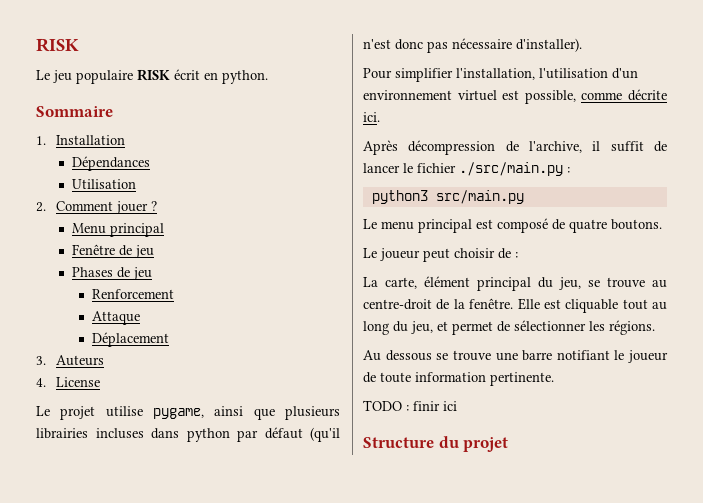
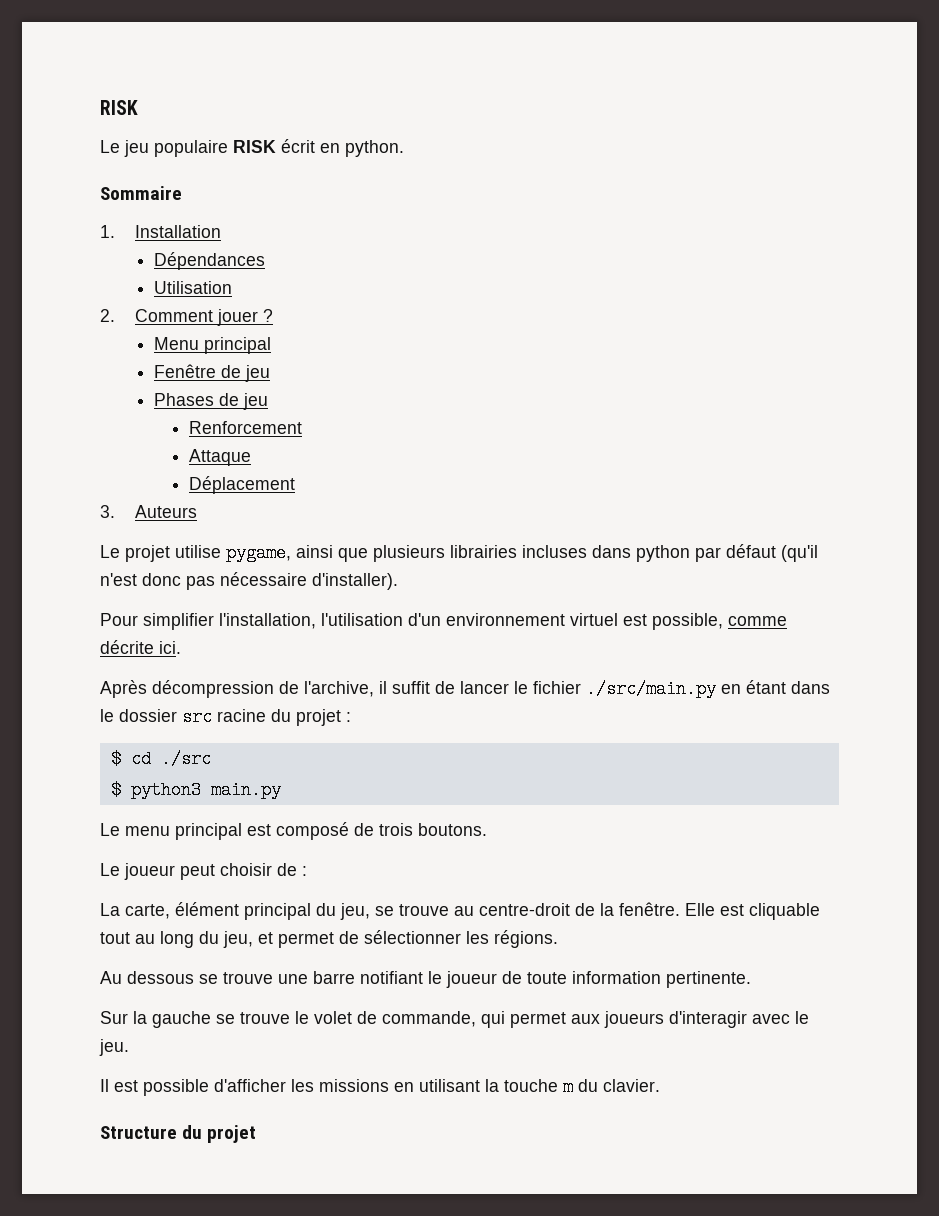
- 4. License
- Après décompression de l'archive, il suffit de lancer le fichier ./src/main.py :
- python3 src/main.py
+ Après décompression de l'archive, il suffit de lancer le fichier ./src/main.py en étant dans le dossier src racine du projet :
+ $ cd ./src
+ $ python3 main.py
- Le menu principal est composé de quatre boutons.
+ Le menu principal est composé de trois boutons.
- TODO : finir ici
+ Sur la gauche se trouve le volet de commande, qui permet aux joueurs d'interagir avec le jeu.
+ Il est possible d'afficher les missions en utilisant la touche m du clavier.

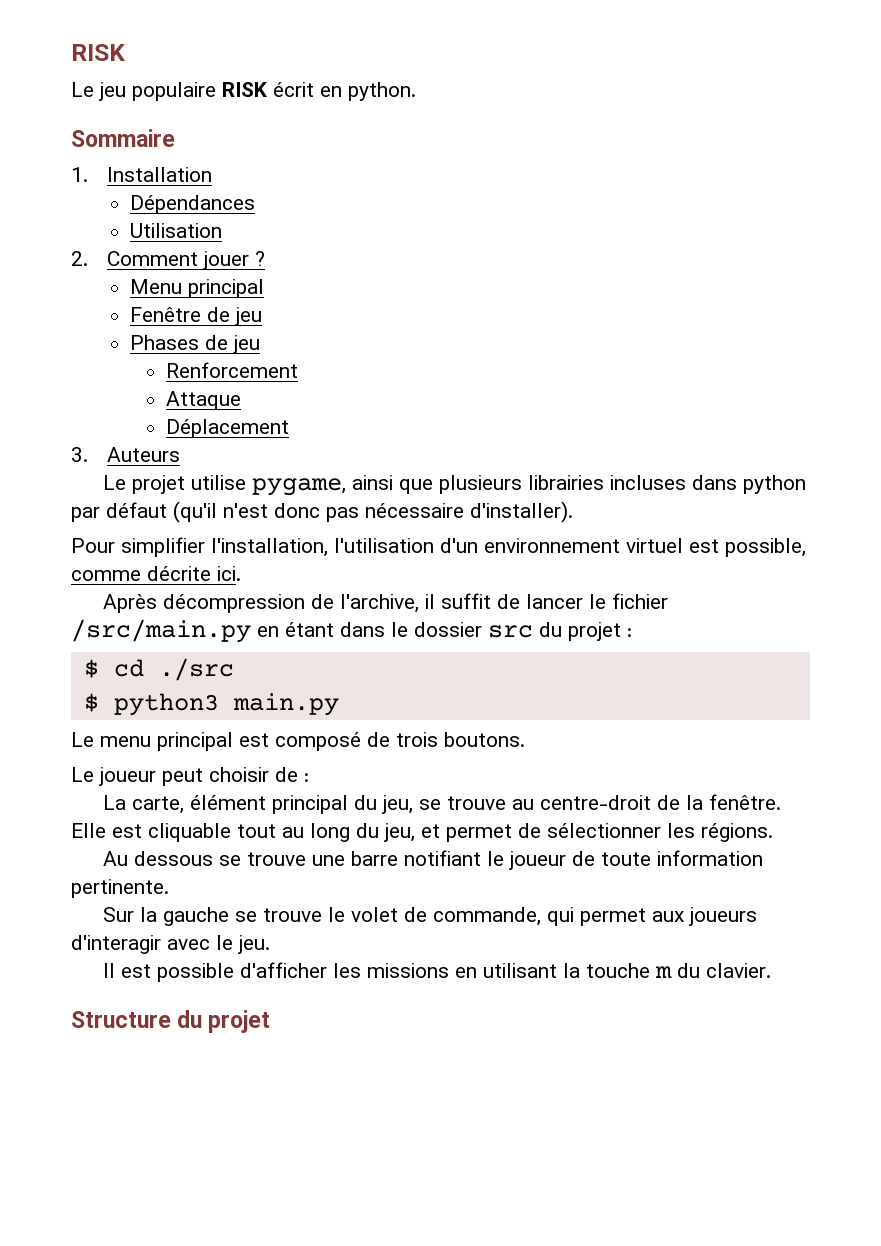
- Après décompression de l'archive, il suffit de lancer le fichier ./src/main.py en étant dans le dossier src racine du projet :
+ Après décompression de l'archive, il suffit de lancer le fichier /src/main.py en étant dans le dossier src du projet :

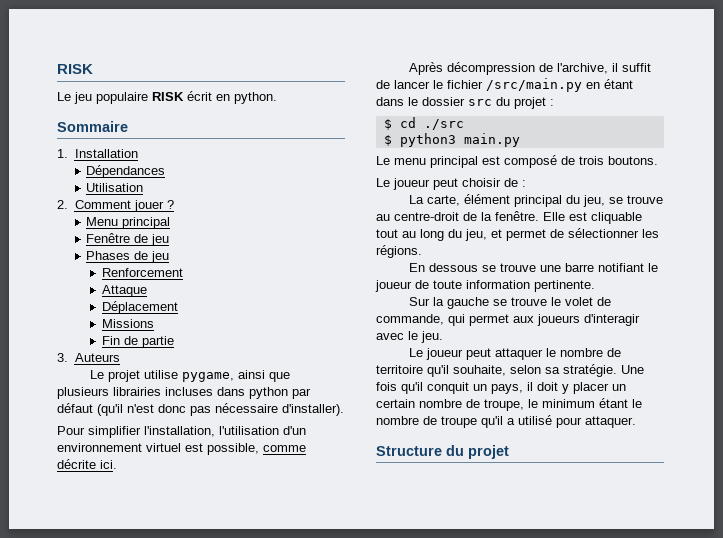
+ Missions
+ Fin de partie
- Au dessous se trouve une barre notifiant le joueur de toute information pertinente.
+ En dessous se trouve une barre notifiant le joueur de toute information pertinente.
- Il est possible d'afficher les missions en utilisant la touche m du clavier.
+ Le joueur peut attaquer le nombre de territoire qu'il souhaite, selon sa stratégie. Une fois qu'il conquit un pays, il doit y placer un certain nombre de troupe, le minimum étant le nombre de troupe qu'il a utilisé pour attaquer.

